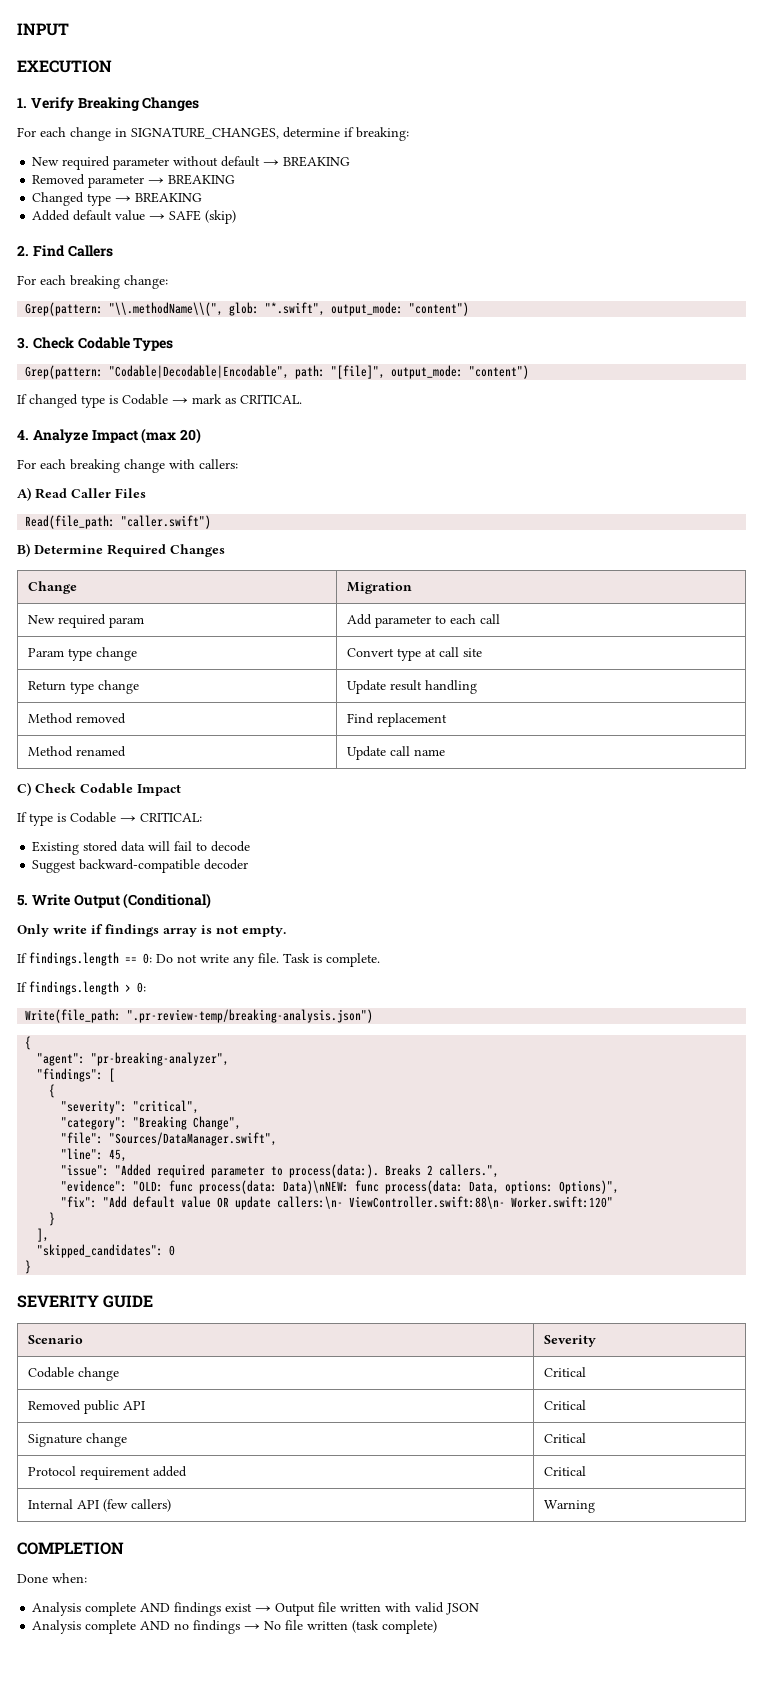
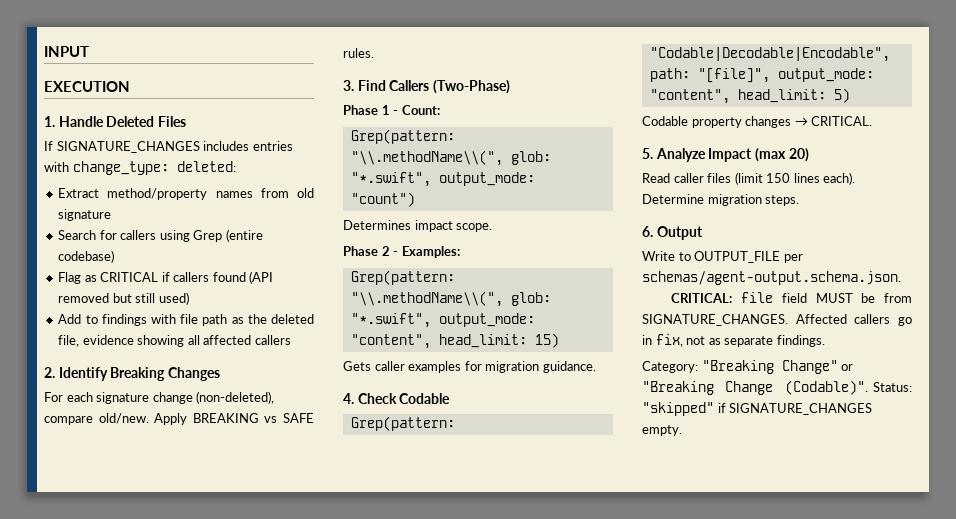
- 1. Verify Breaking Changes
- For each change in SIGNATURE_CHANGES, determine if breaking:
- New required parameter without default → BREAKING
- Removed parameter → BREAKING
- Changed type → BREAKING
- Added default value → SAFE (skip)
- 2. Find Callers
- For each breaking change:
- Grep(pattern: "\\.methodName\\(", glob: "*.swift", output_mode: "content")
- 3. Check Codable Types
+ 1. Handle Deleted Files
+ If SIGNATURE_CHANGES includes entries with change_type: deleted:
+ Extract method/property names from old signature
+ Search for callers using Grep (entire codebase)
+ Flag as CRITICAL if callers found (API removed but still used)
+ Add to findings with file path as the deleted file, evidence showing all affected callers
+ 2. Identify Breaking Changes
+ For each signature change (non-deleted), compare old/new. Apply BREAKING vs SAFE rules.
+ 3. Find Callers (Two-Phase)
+ Phase 1 - Count:
+ Grep(pattern: "\\.methodName\\(", glob: "*.swift", output_mode: "count")
+ Determines impact scope.
+ Phase 2 - Examples:
+ Grep(pattern: "\\.methodName\\(", glob: "*.swift", output_mode: "content", head_limit: 15)
+ Gets caller examples for migration guidance.
+ 4. Check Codable
- Grep(pattern: "Codable|Decodable|Encodable", path: "[file]", output_mode: "content")
- If changed type is Codable → mark as CRITICAL.
+ Grep(pattern: "Codable|Decodable|Encodable", path: "[file]", output_mode: "content", head_limit: 5)
+ Codable property changes → CRITICAL.
- 4. Analyze Impact (max 20)
+ 5. Analyze Impact (max 20)
- For each breaking change with callers:
- A) Read Caller Files
- Read(file_path: "caller.swift")
- B) Determine Required Changes
- Change | Migration
- New required param | Add parameter to each call
- Param type change | Convert type at call site
- Return type change | Update result handling
- Method removed | Find replacement
- Method renamed | Update call name
- C) Check Codable Impact
- If type is Codable → CRITICAL:
- Existing stored data will fail to decode
- Suggest backward-compatible decoder
- 5. Write Output (Conditional)
- Only write if findings array is not empty.
- If findings.length == 0: Do not write any file. Task is complete.
- If findings.length > 0:
- Write(file_path: ".pr-review-temp/breaking-analysis.json")
- {
- "agent": "pr-breaking-analyzer",
- "findings": [
- {
- "severity": "critical",
- "category": "Breaking Change",
- "file": "Sources/DataManager.swift",
- "line": 45,
- "issue": "Added required parameter to process(data:). Breaks 2 callers.",
- "evidence": "OLD: func process(data: Data)\nNEW: func process(data: Data, options: Options)",
- "fix": "Add default value OR update callers:\n- ViewController.swift:88\n- Worker.swift:120"
- }
- ],
- "skipped_candidates": 0
- }
- SEVERITY GUIDE
- Scenario | Severity
- Codable change | Critical
- Removed public API | Critical
- Signature change | Critical
- Protocol requirement added | Critical
- Internal API (few callers) | Warning
- COMPLETION
- Done when:
- Analysis complete AND findings exist → Output file written with valid JSON
- Analysis complete AND no findings → No file written (task complete)
+ Read caller files (limit 150 lines each). Determine migration steps.
+ 6. Output
+ Write to OUTPUT_FILE per schemas/agent-output.schema.json.
+ CRITICAL: file field MUST be from SIGNATURE_CHANGES. Affected callers go in fix, not as separate findings.
+ Category: "Breaking Change" or "Breaking Change (Codable)". Status: "skipped" if SIGNATURE_CHANGES empty.

